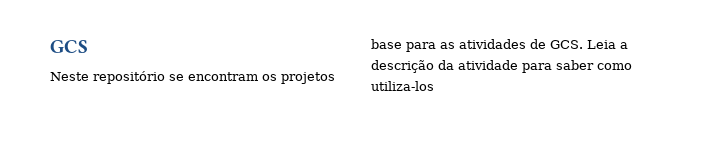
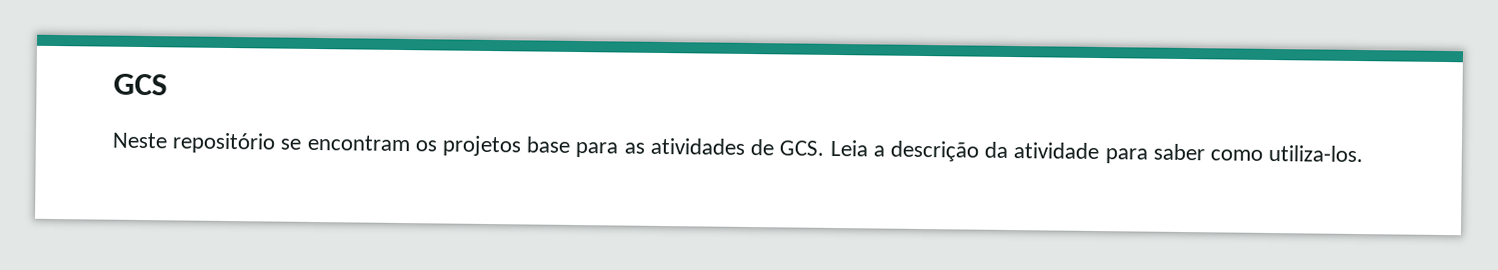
- Neste repositório se encontram os projetos base para as atividades de GCS. Leia a descrição da atividade para saber como utiliza-los
+ Neste repositório se encontram os projetos base para as atividades de GCS. Leia a descrição da atividade para saber como utiliza-los.

